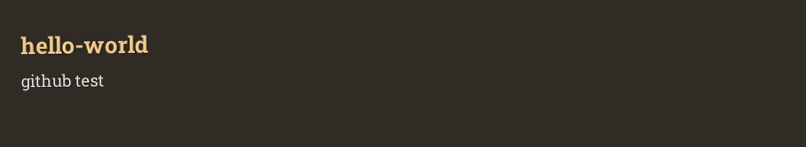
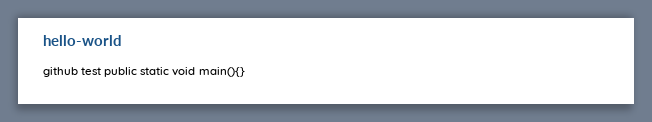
- github test
+ github test public static void main(){}

